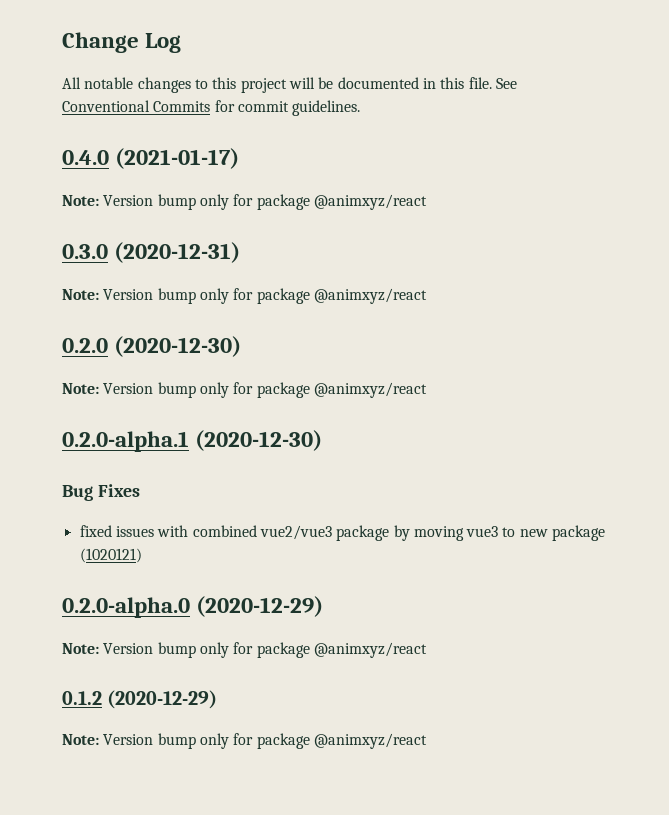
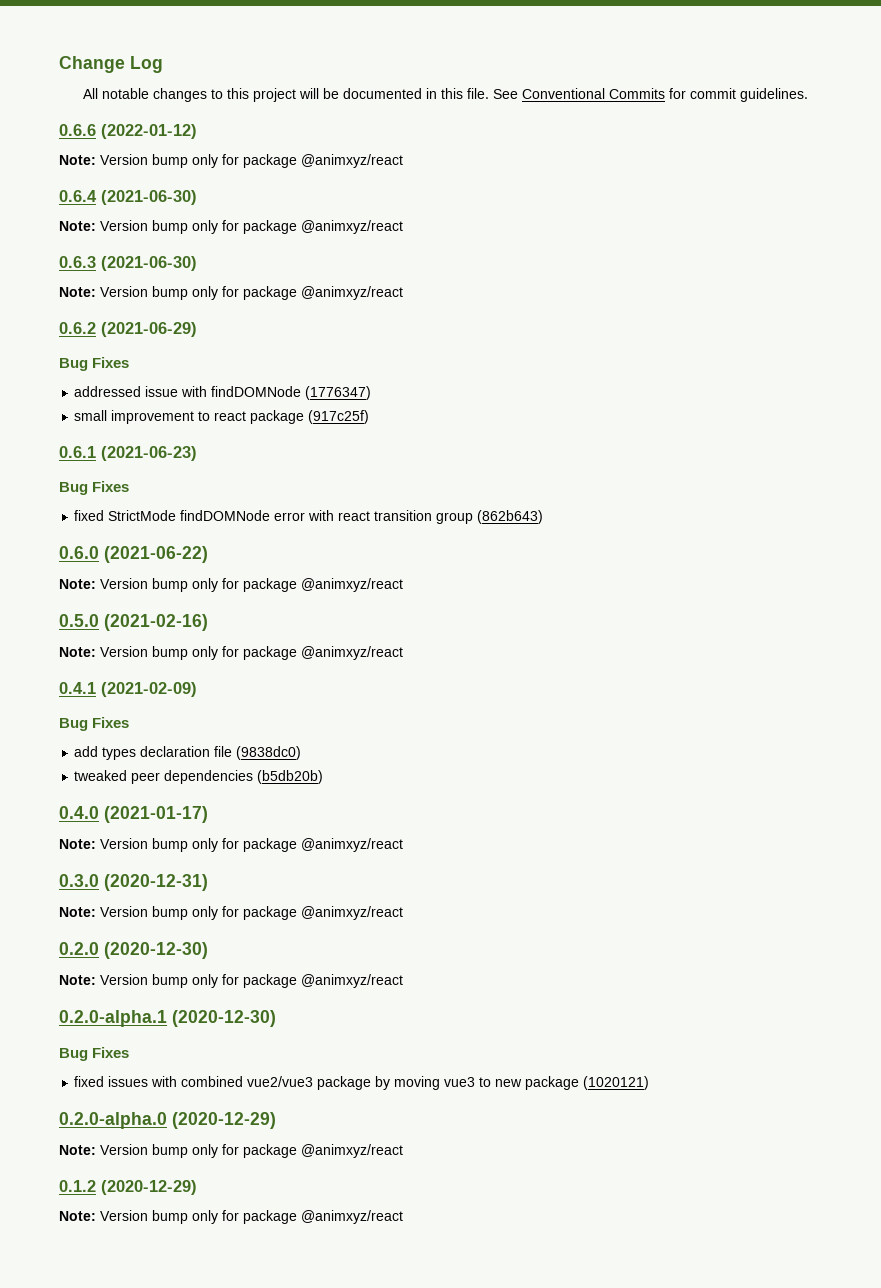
+ 0.6.6 (2022-01-12)
+ Note: Version bump only for package @animxyz/react
+ 0.6.4 (2021-06-30)
+ Note: Version bump only for package @animxyz/react
+ 0.6.3 (2021-06-30)
+ Note: Version bump only for package @animxyz/react
+ 0.6.2 (2021-06-29)
+ Bug Fixes
+ addressed issue with findDOMNode (1776347)
+ small improvement to react package (917c25f)
+ 0.6.1 (2021-06-23)
+ Bug Fixes
+ fixed StrictMode findDOMNode error with react transition group (862b643)
+ 0.6.0 (2021-06-22)
+ Note: Version bump only for package @animxyz/react
+ 0.5.0 (2021-02-16)
+ Note: Version bump only for package @animxyz/react
+ 0.4.1 (2021-02-09)
+ Bug Fixes
+ add types declaration file (9838dc0)
+ tweaked peer dependencies (b5db20b)

